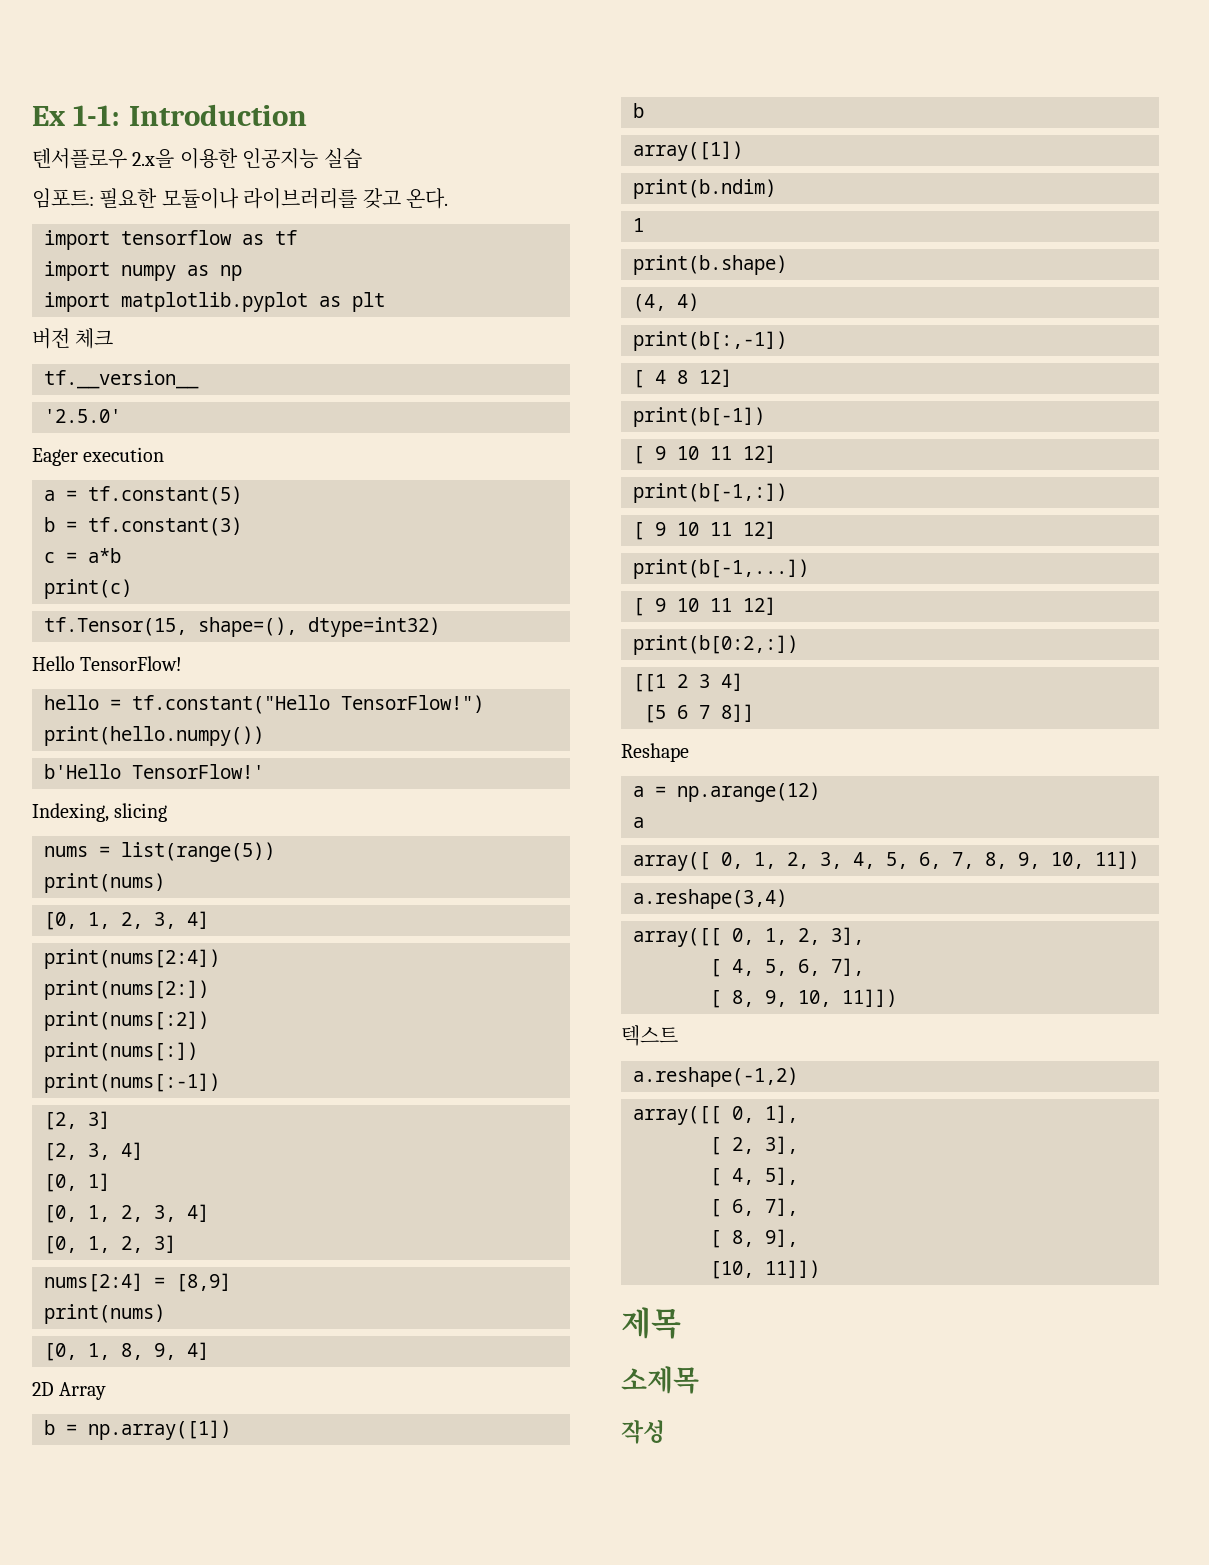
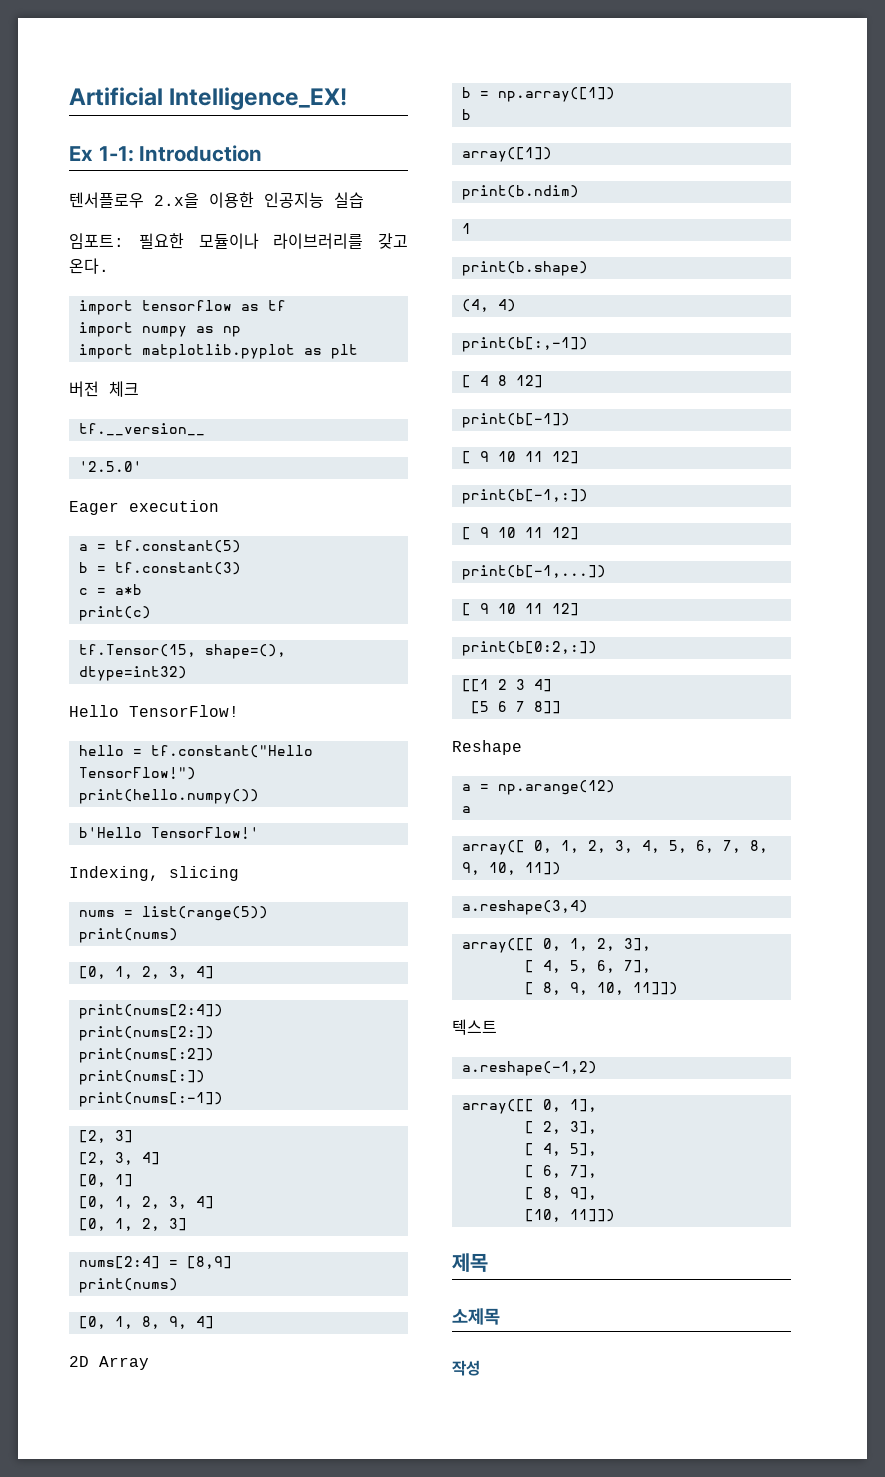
+ Artificial Intelligence_EX!

